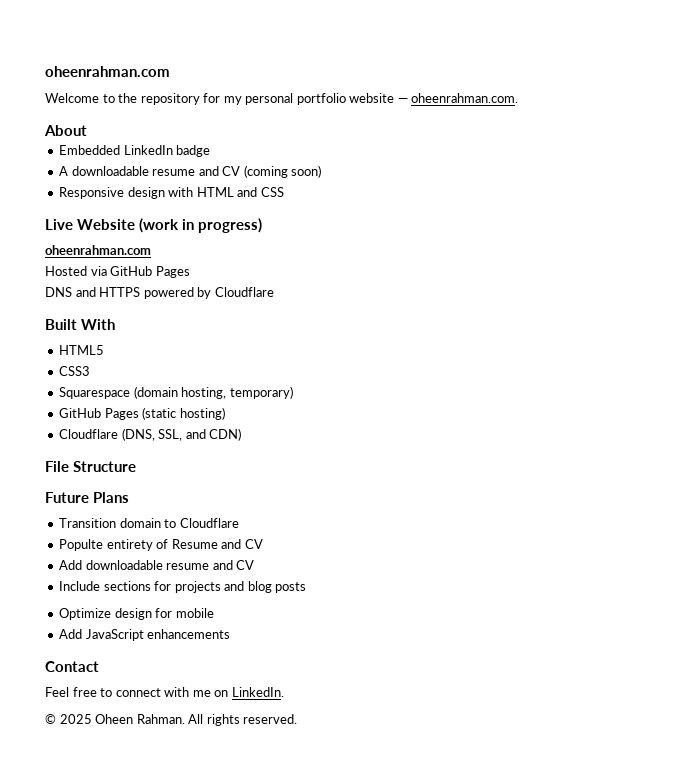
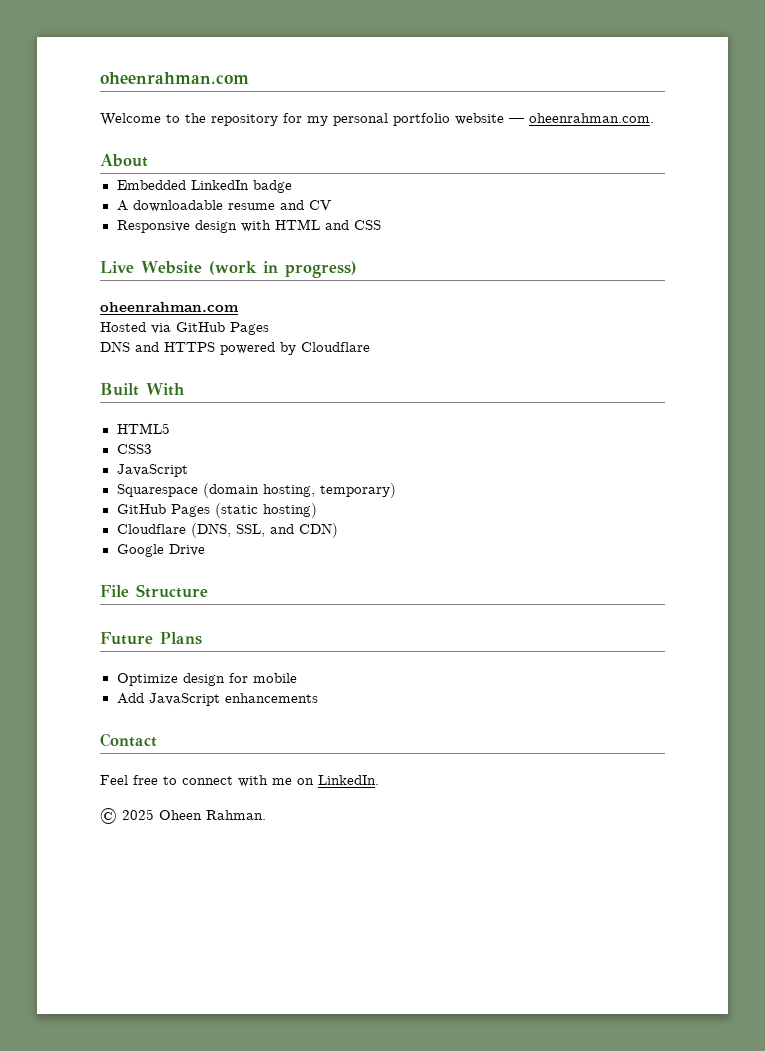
- A downloadable resume and CV (coming soon)
+ A downloadable resume and CV
  CSS3
+ JavaScript
+ Google Drive
- Transition domain to Cloudflare
- Populte entirety of Resume and CV
- Add downloadable resume and CV
- Include sections for projects and blog posts
- All rights reserved.

